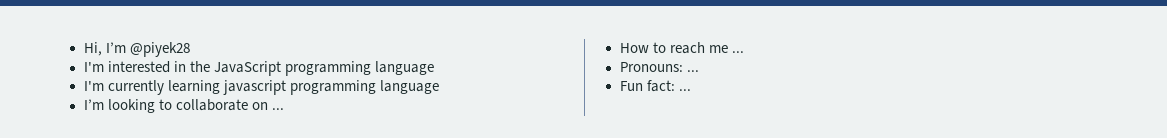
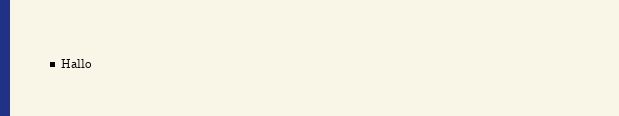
- Hi, I’m @piyek28
- I'm interested in the JavaScript programming language
- I'm currently learning javascript programming language
- I’m looking to collaborate on ...
- How to reach me ...
- Pronouns: ...
- Fun fact: ...
+ Hallo

